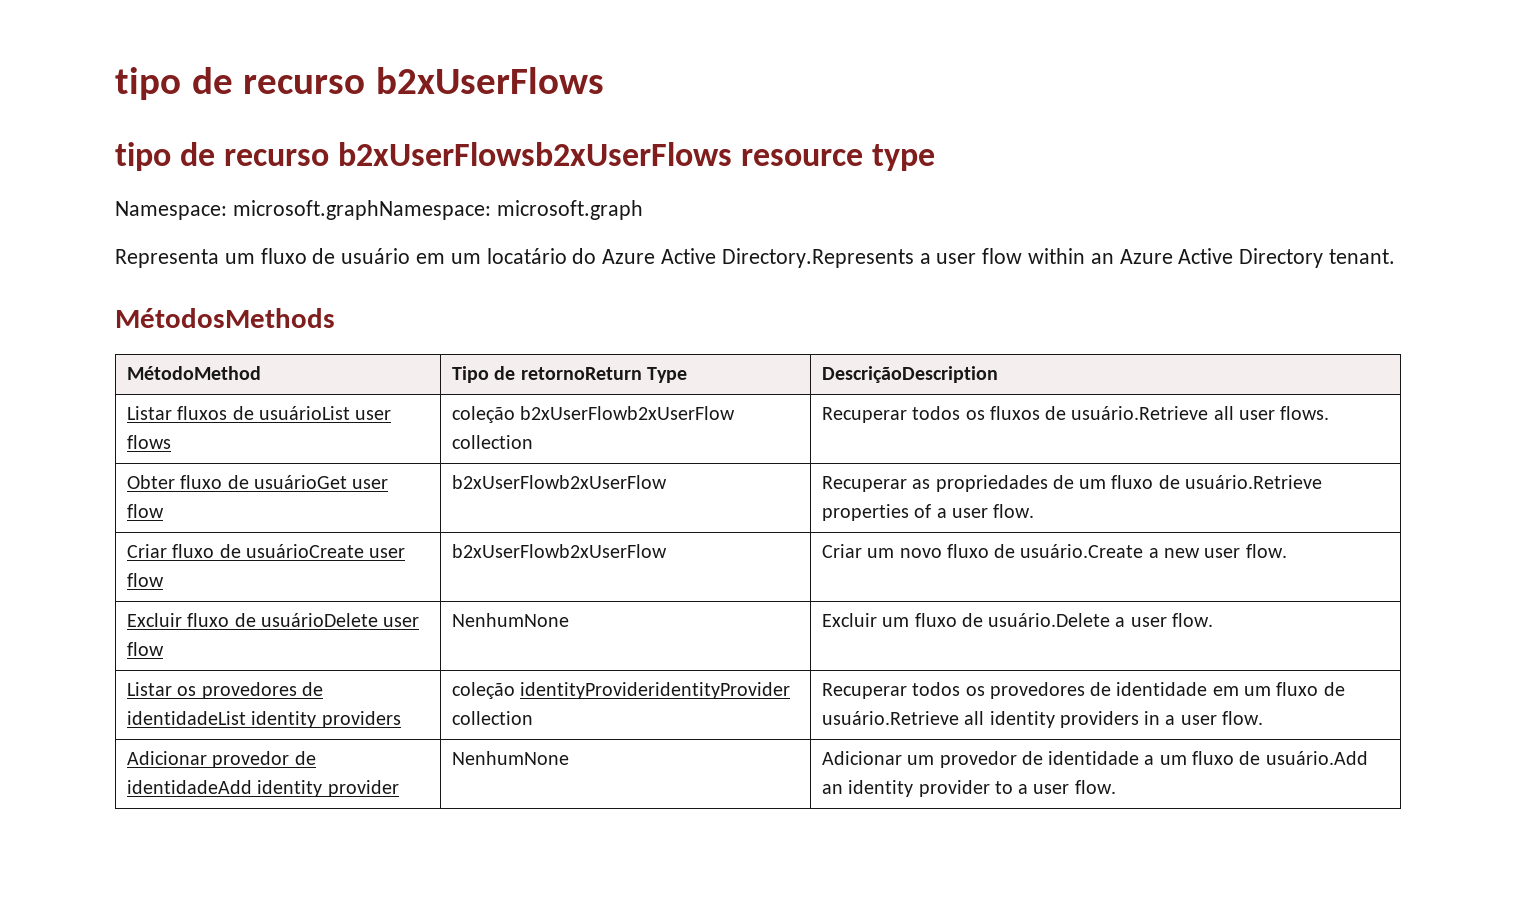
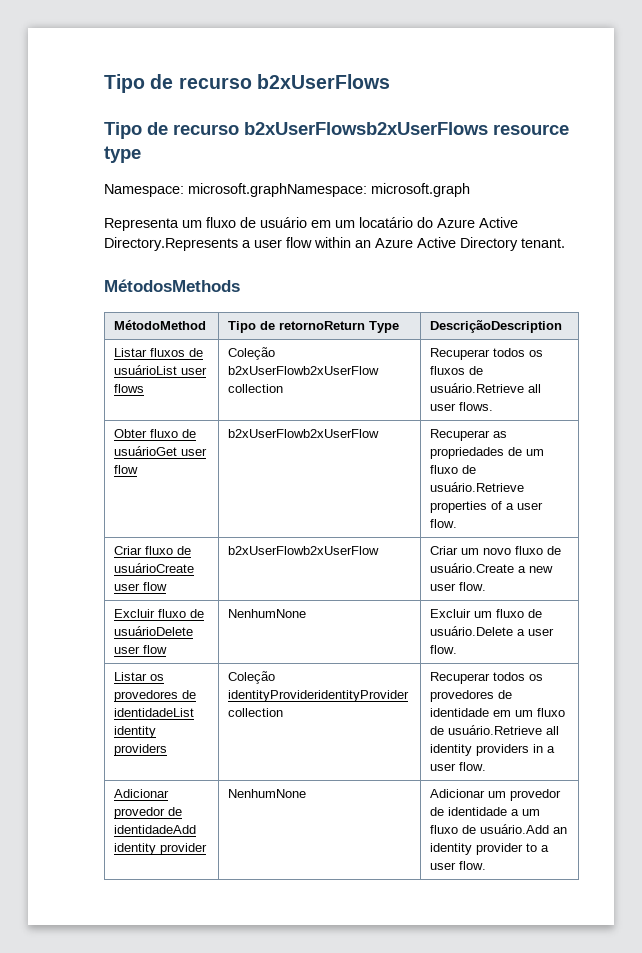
- tipo de recurso b2xUserFlows
+ Tipo de recurso b2xUserFlows
- tipo de recurso b2xUserFlowsb2xUserFlows resource type
+ Tipo de recurso b2xUserFlowsb2xUserFlows resource type
- Listar fluxos de usuárioList user flows | coleção b2xUserFlowb2xUserFlow collection | Recuperar todos os fluxos de usuário.Retrieve all user flows.
+ Listar fluxos de usuárioList user flows | Coleção b2xUserFlowb2xUserFlow collection | Recuperar todos os fluxos de usuário.Retrieve all user flows.
- Listar os provedores de identidadeList identity providers | coleção identityProvideridentityProvider collection | Recuperar todos os provedores de identidade em um fluxo de usuário.Retrieve all identity providers in a user flow.
+ Listar os provedores de identidadeList identity providers | Coleção identityProvideridentityProvider collection | Recuperar todos os provedores de identidade em um fluxo de usuário.Retrieve all identity providers in a user flow.

